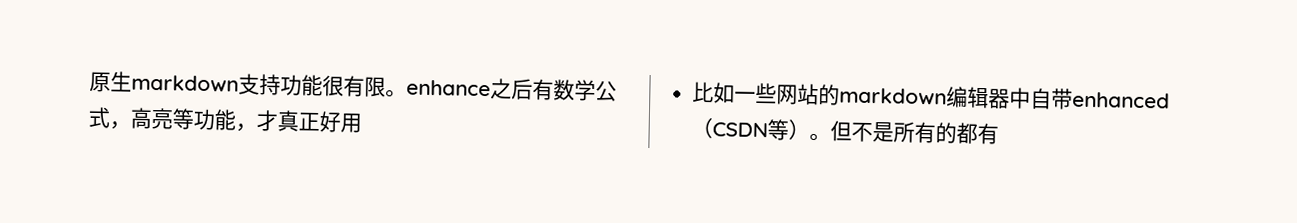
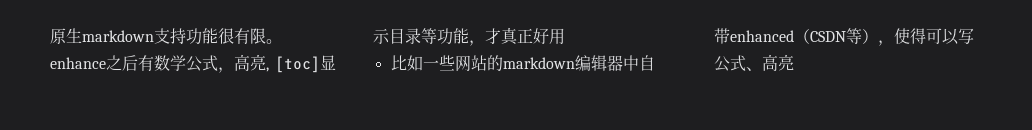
- 原生markdown支持功能很有限。enhance之后有数学公式，高亮等功能，才真正好用
+ 原生markdown支持功能很有限。enhance之后有数学公式，高亮, [toc]显示目录等功能，才真正好用
- 比如一些网站的markdown编辑器中自带enhanced（CSDN等）。但不是所有的都有
+ 比如一些网站的markdown编辑器中自带enhanced（CSDN等），使得可以写公式、高亮

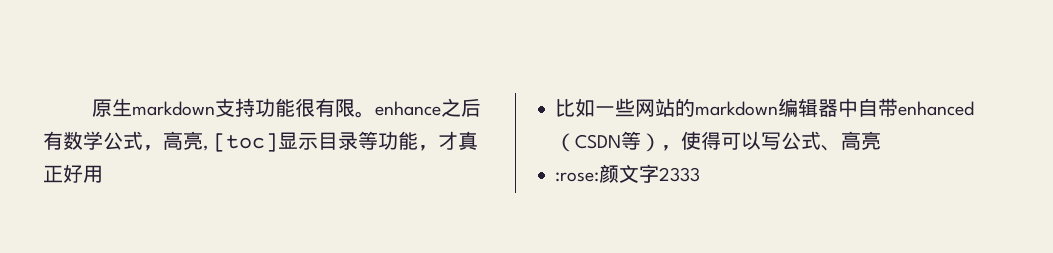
+ :rose:颜文字2333

